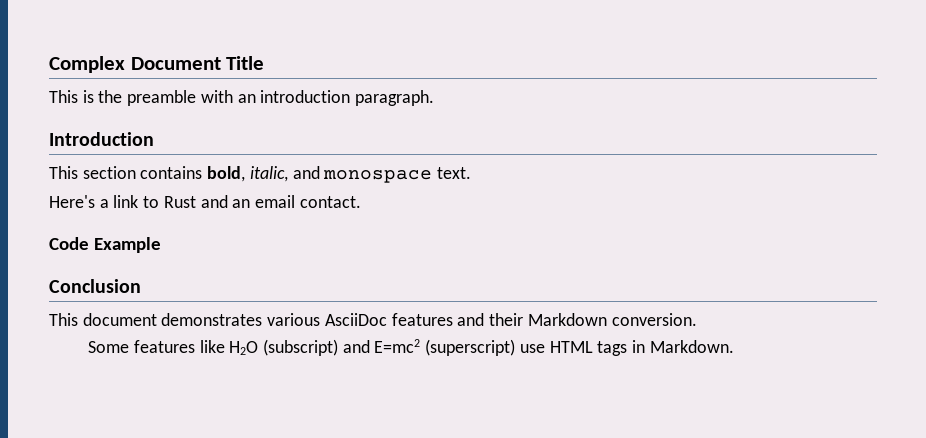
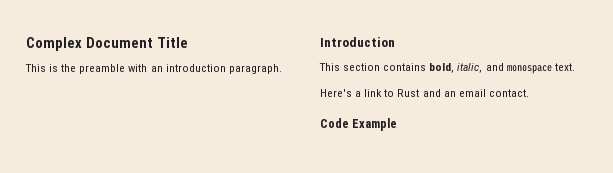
- Conclusion
- This document demonstrates various AsciiDoc features and their Markdown conversion.
- Some features like H2O (subscript) and E=mc2 (superscript) use HTML tags in Markdown.

